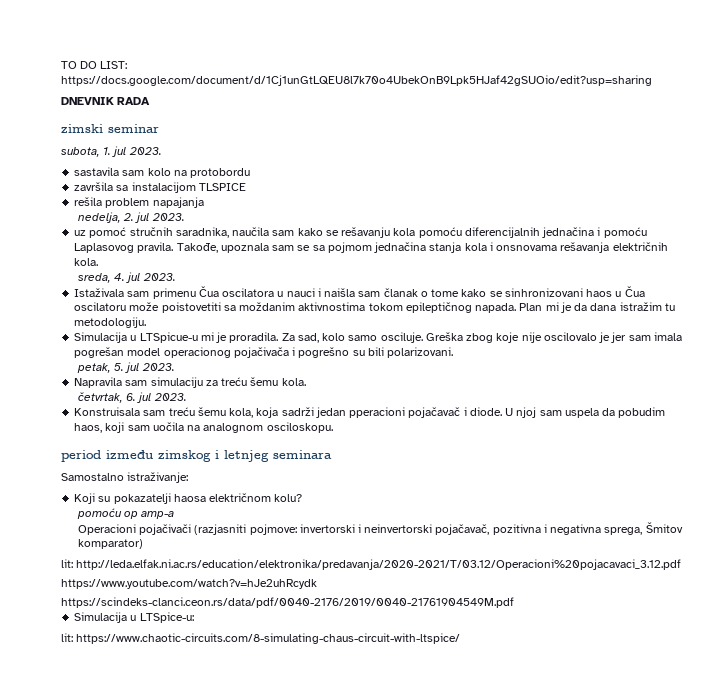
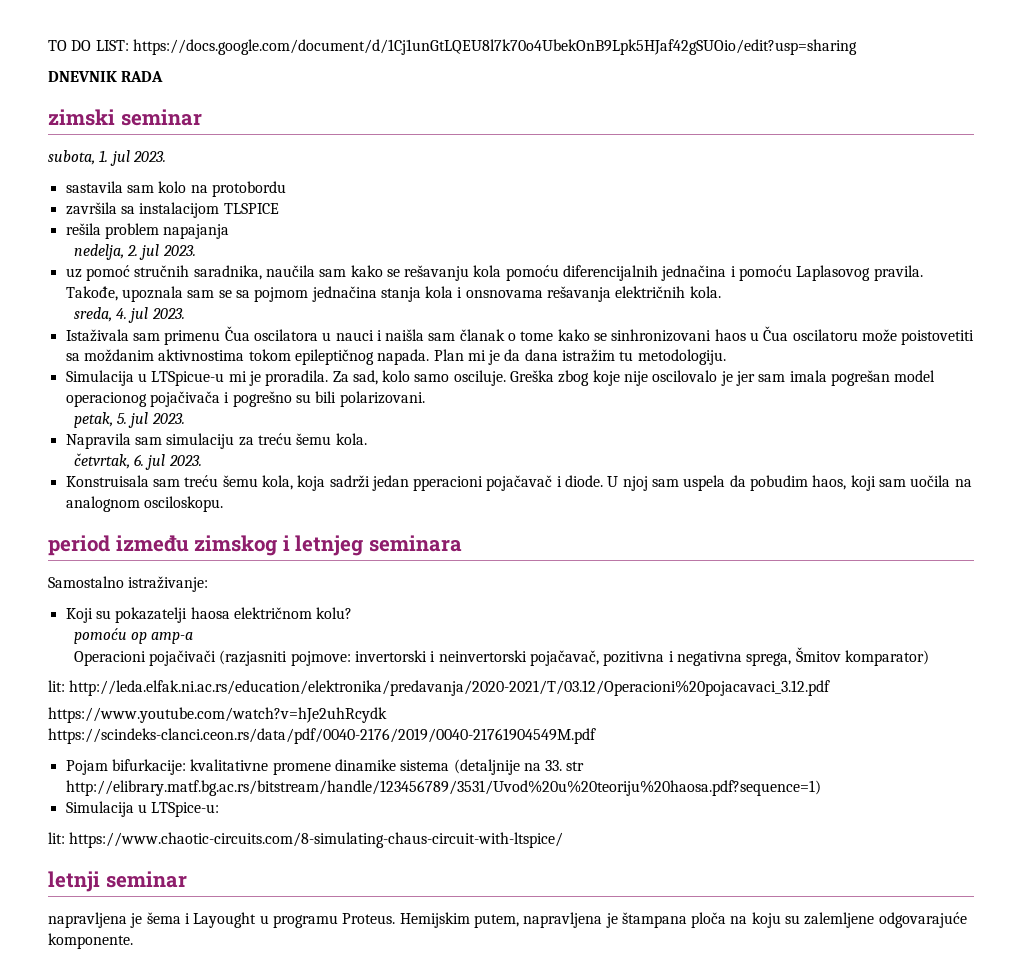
+ Pojam bifurkacije: kvalitativne promene dinamike sistema (detaljnije na 33. str http://elibrary.matf.bg.ac.rs/bitstream/handle/123456789/3531/Uvod%20u%20teoriju%20haosa.pdf?sequence=1)
+ letnji seminar
+ napravljena je šema i Layought u programu Proteus. Hemijskim putem, napravljena je štampana ploča na koju su zalemljene odgovarajuće komponente.

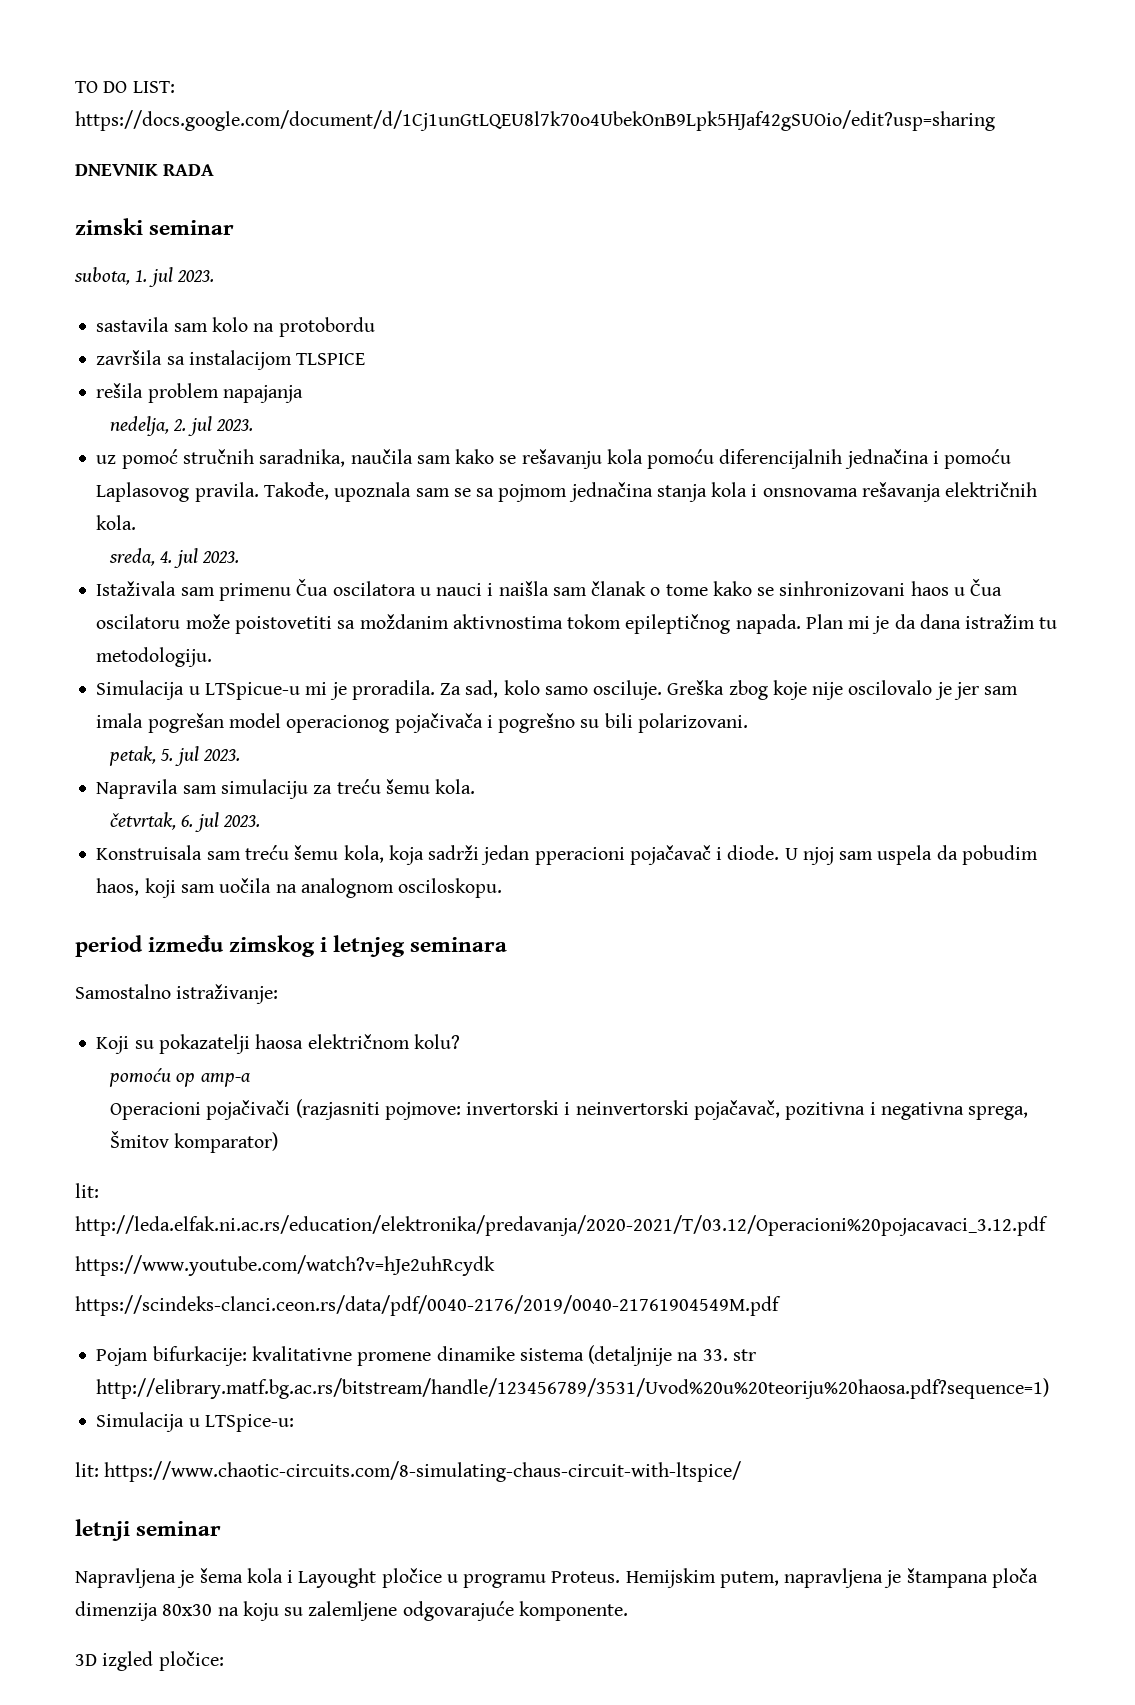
- napravljena je šema i Layought u programu Proteus.
+ Napravljena je šema kola i Layought pločice u programu Proteus.
- Hemijskim putem, napravljena je štampana ploča na koju su zalemljene odgovarajuće komponente.
+ Hemijskim putem, napravljena je štampana ploča dimenzija 80x30 na koju su zalemljene odgovarajuće komponente.
+ 3D izgled pločice:

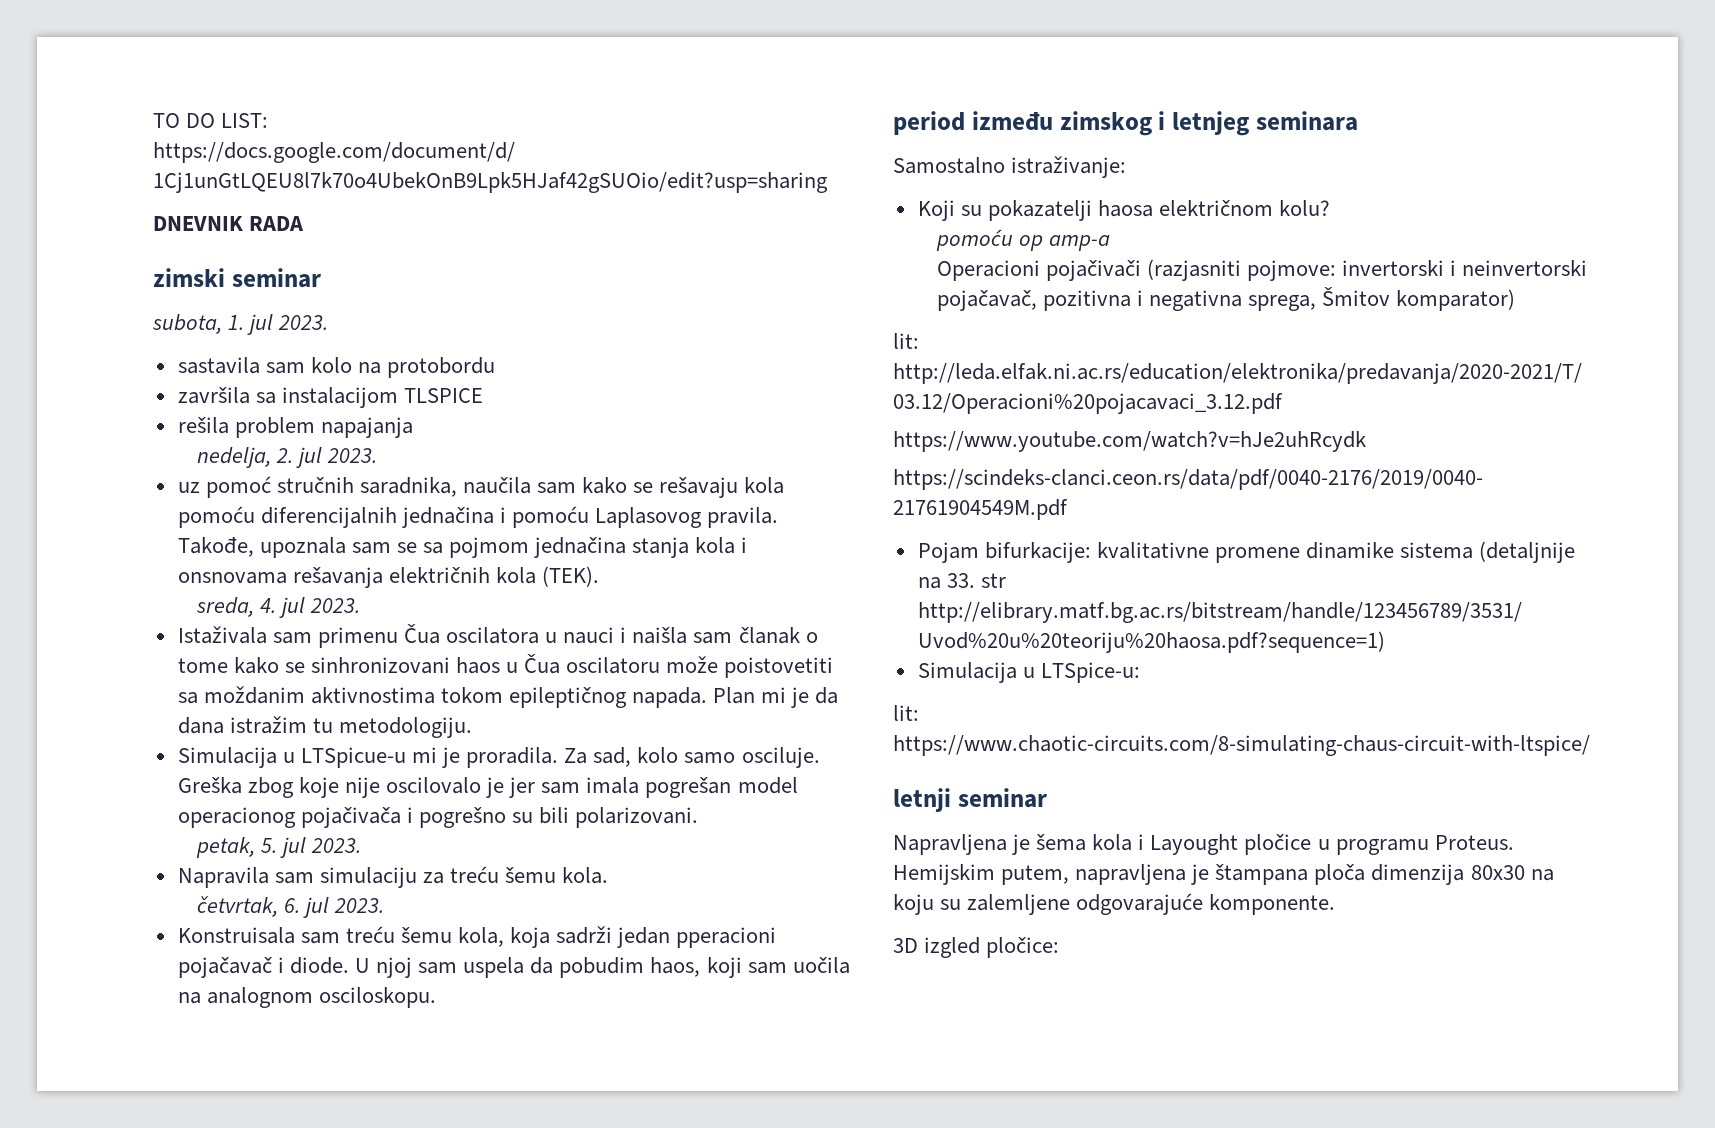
- uz pomoć stručnih saradnika, naučila sam kako se rešavanju kola pomoću diferencijalnih jednačina i pomoću Laplasovog pravila.
+ uz pomoć stručnih saradnika, naučila sam kako se rešavaju kola pomoću diferencijalnih jednačina i pomoću Laplasovog pravila.
- Takođe, upoznala sam se sa pojmom jednačina stanja kola i onsnovama rešavanja električnih kola.
+ Takođe, upoznala sam se sa pojmom jednačina stanja kola i onsnovama rešavanja električnih kola (TEK).

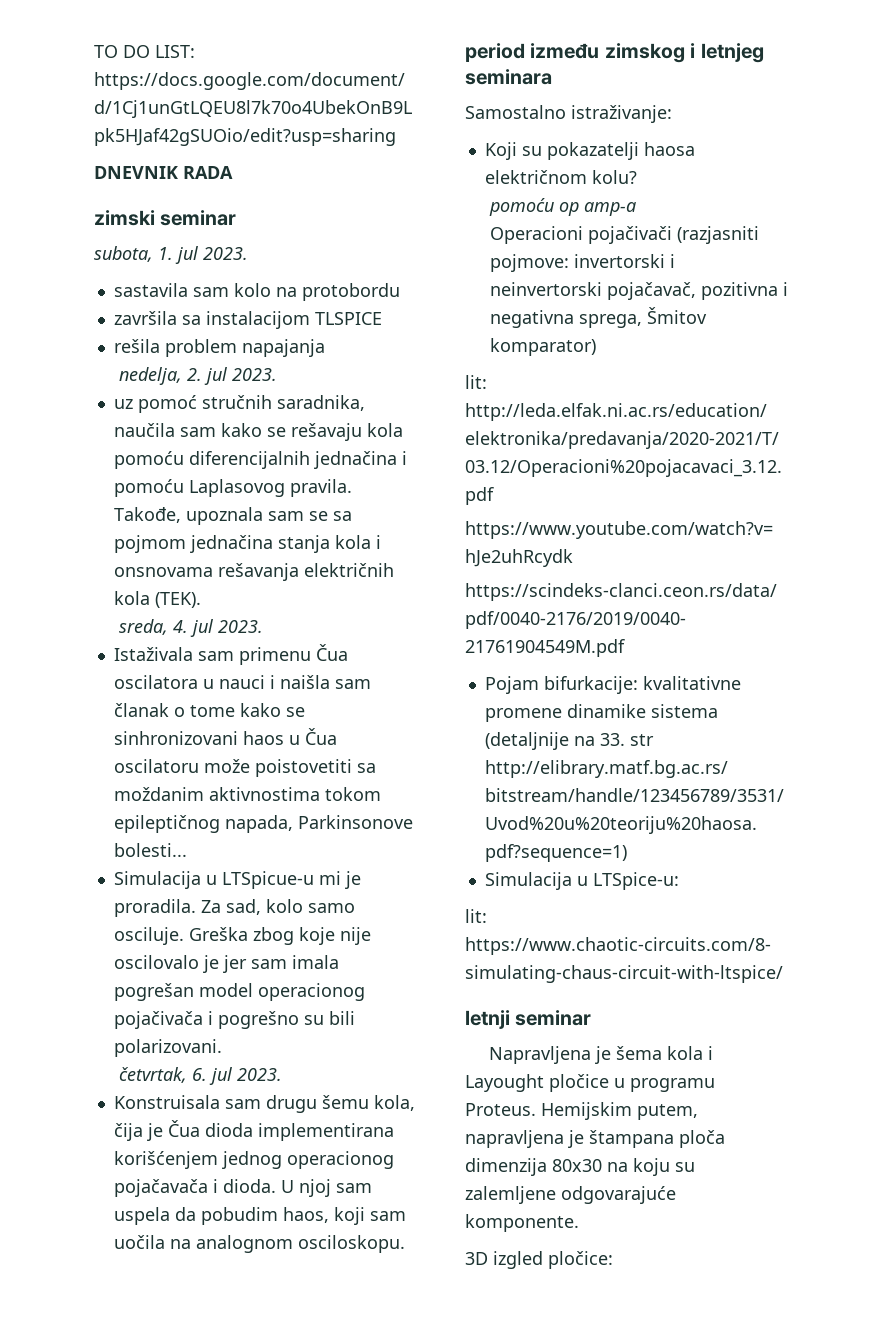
- Istaživala sam primenu Čua oscilatora u nauci i naišla sam članak o tome kako se sinhronizovani haos u Čua oscilatoru može poistovetiti sa moždanim aktivnostima tokom epileptičnog napada. Plan mi je da dana istražim tu metodologiju.
+ Istaživala sam primenu Čua oscilatora u nauci i naišla sam članak o tome kako se sinhronizovani haos u Čua oscilatoru može poistovetiti sa moždanim aktivnostima tokom epileptičnog napada, Parkinsonove bolesti...
- petak, 5. jul 2023.
- Napravila sam simulaciju za treću šemu kola.
- Konstruisala sam treću šemu kola, koja sadrži jedan pperacioni pojačavač i diode.
+ Konstruisala sam drugu šemu kola, čija je Čua dioda implementirana korišćenjem jednog operacionog pojačavača i dioda.

